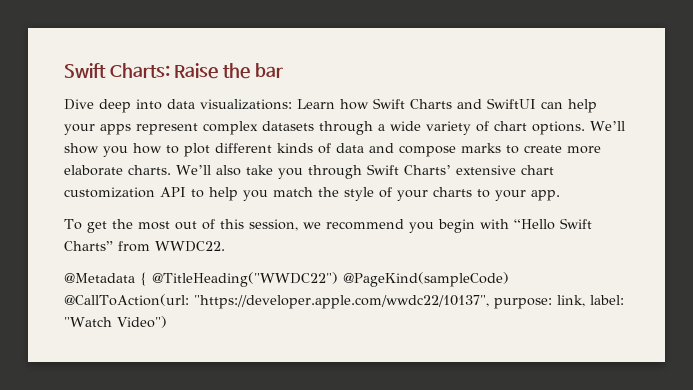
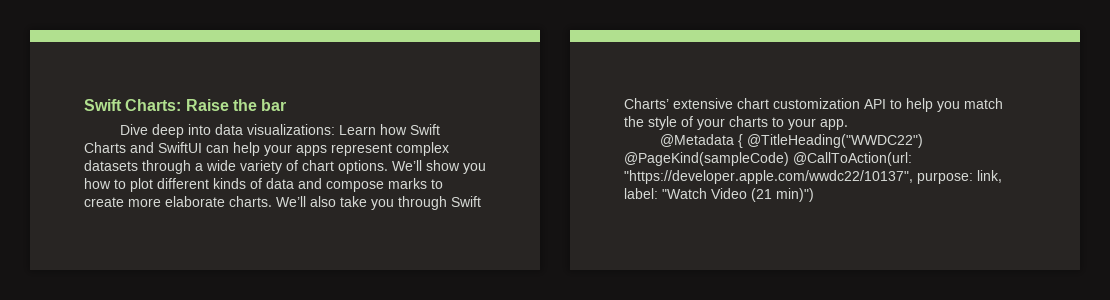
- To get the most out of this session, we recommend you begin with “Hello Swift Charts” from WWDC22.
- @Metadata { @TitleHeading("WWDC22") @PageKind(sampleCode) @CallToAction(url: "https://developer.apple.com/wwdc22/10137", purpose: link, label: "Watch Video")
+ @Metadata { @TitleHeading("WWDC22") @PageKind(sampleCode) @CallToAction(url: "https://developer.apple.com/wwdc22/10137", purpose: link, label: "Watch Video (21 min)")

